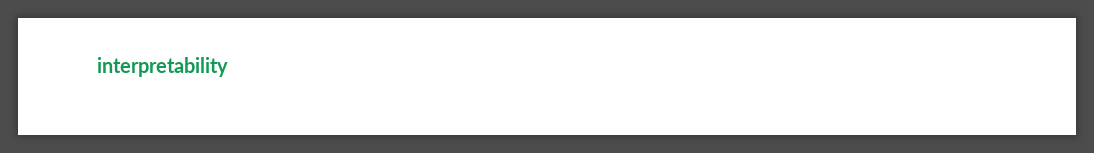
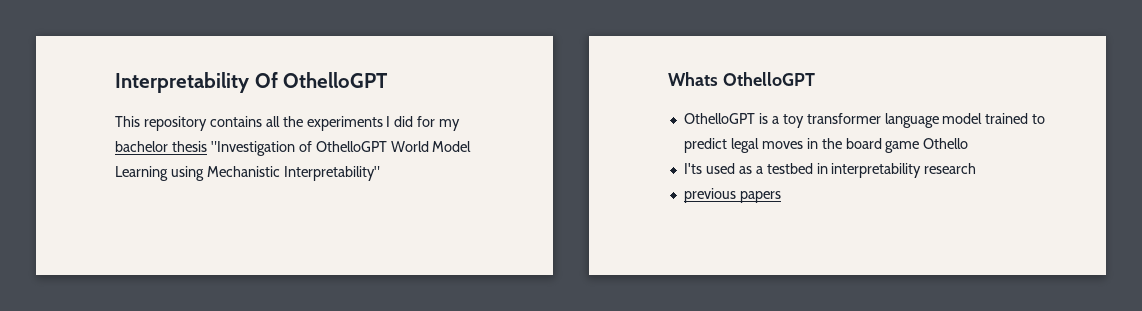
- interpretability
+ Interpretability Of OthelloGPT
+ This repository contains all the experiments I did for my bachelor thesis "Investigation of OthelloGPT World Model Learning using Mechanistic Interpretability"
+ Whats OthelloGPT
+ OthelloGPT is a toy transformer language model trained to predict legal moves in the board game Othello
+ I'ts used as a testbed in interpretability research
+ previous papers

